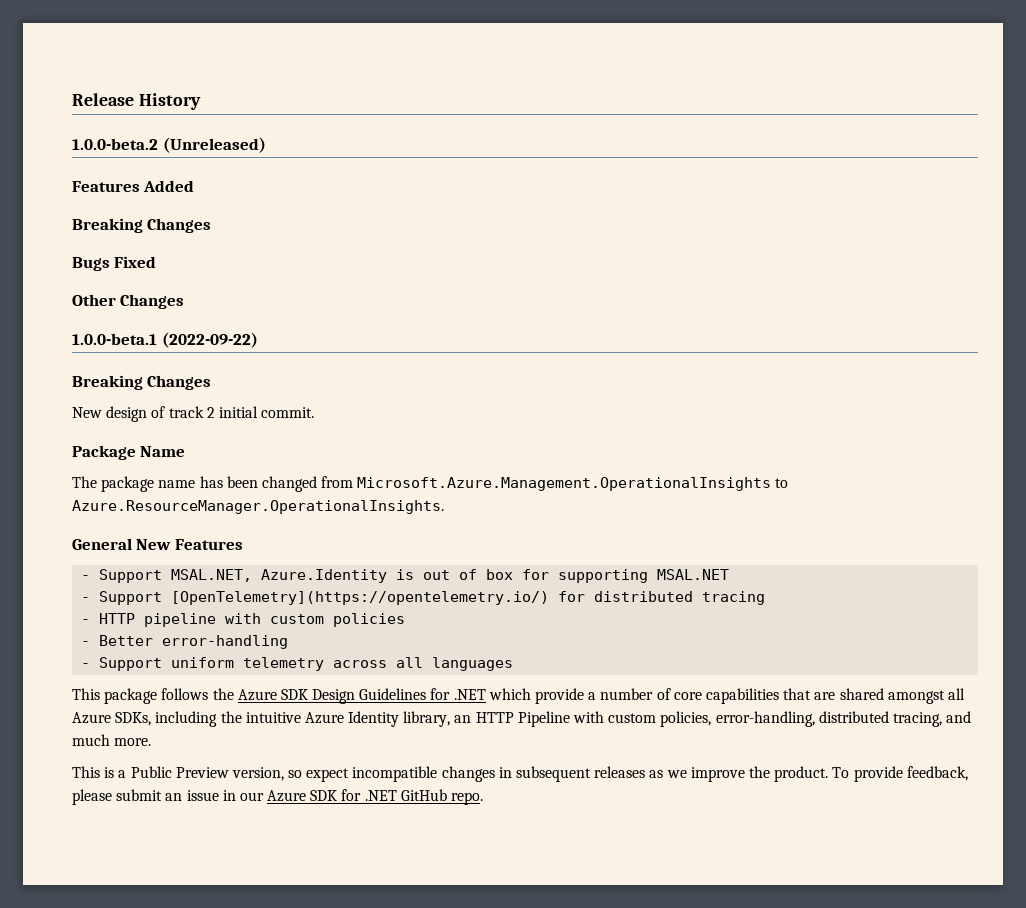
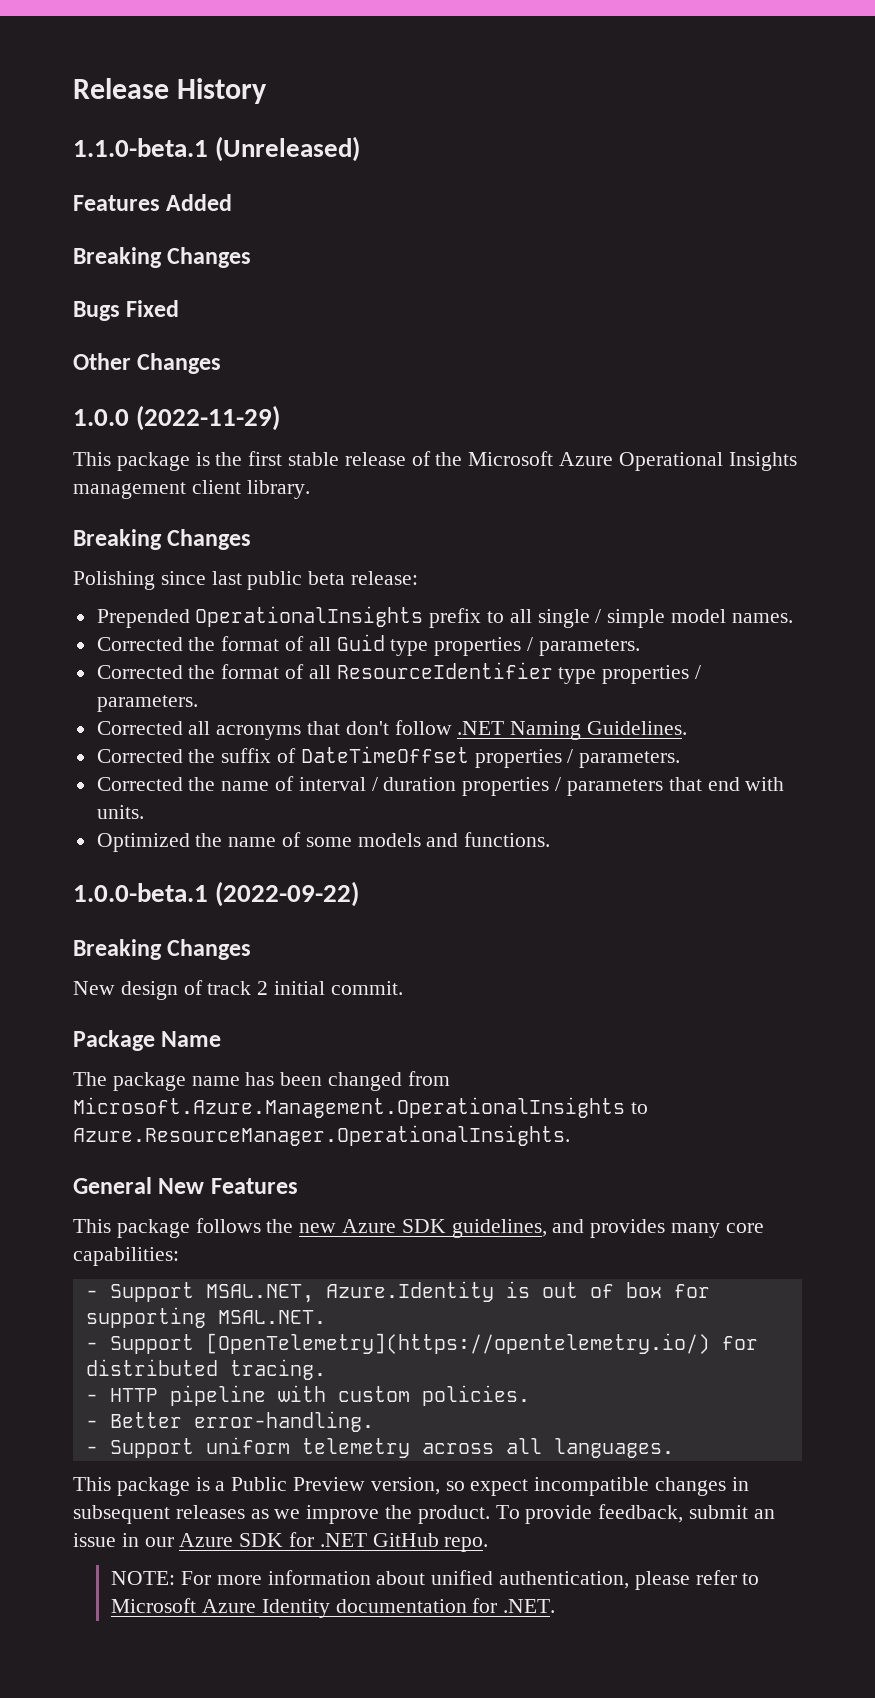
- 1.0.0-beta.2 (Unreleased)
+ 1.1.0-beta.1 (Unreleased)
+ 1.0.0 (2022-11-29)
+ This package is the first stable release of the Microsoft Azure Operational Insights management client library.
+ Breaking Changes
+ Polishing since last public beta release:
+ Prepended OperationalInsights prefix to all single / simple model names.
+ Corrected the format of all Guid type properties / parameters.
+ Corrected the format of all ResourceIdentifier type properties / parameters.
+ Corrected all acronyms that don't follow .NET Naming Guidelines.
+ Corrected the suffix of DateTimeOffset properties / parameters.
+ Corrected the name of interval / duration properties / parameters that end with units.
+ Optimized the name of some models and functions.
+ This package follows the new Azure SDK guidelines, and provides many core capabilities:
- - Support MSAL.NET, Azure.Identity is out of box for supporting MSAL.NET
+ - Support MSAL.NET, Azure.Identity is out of box for supporting MSAL.NET.
- - Support [OpenTelemetry](https://opentelemetry.io/) for distributed tracing
+ - Support [OpenTelemetry](https://opentelemetry.io/) for distributed tracing.
- - HTTP pipeline with custom policies
+ - HTTP pipeline with custom policies.
- - Better error-handling
+ - Better error-handling.
- - Support uniform telemetry across all languages
- This package follows the Azure SDK Design Guidelines for .NET which provide a number of core capabilities that are shared amongst all Azure SDKs, including the intuitive Azure Identity library, an HTTP Pipeline with custom policies, error-handling, distributed tracing, and much more.
- This is a Public Preview version, so expect incompatible changes in subsequent releases as we improve the product.
+ - Support uniform telemetry across all languages.
+ This package is a Public Preview version, so expect incompatible changes in subsequent releases as we improve the product.
- To provide feedback, please submit an issue in our Azure SDK for .NET GitHub repo.
+ To provide feedback, submit an issue in our Azure SDK for .NET GitHub repo.
+ NOTE: For more information about unified authentication, please refer to Microsoft Azure Identity documentation for .NET.

